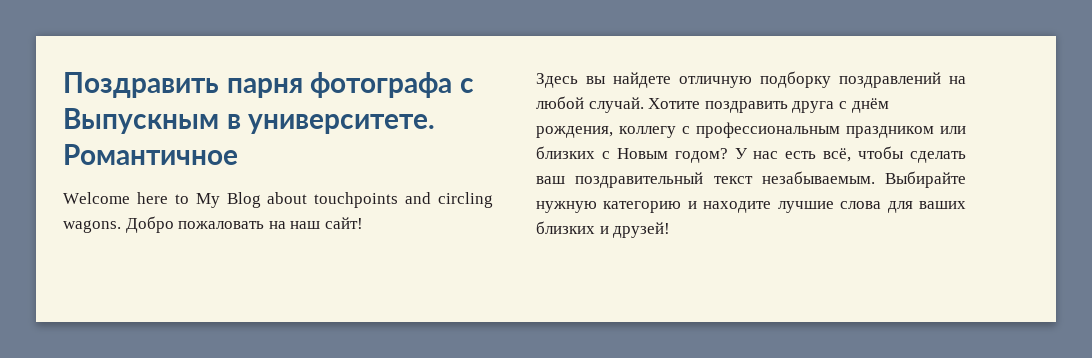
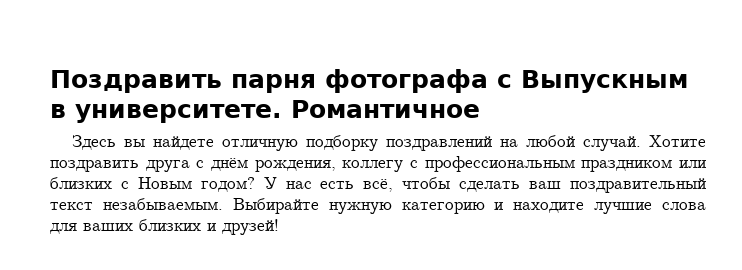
- Welcome here to My Blog about touchpoints and circling wagons. Добро пожаловать на наш сайт!

